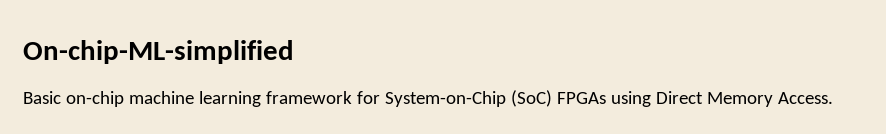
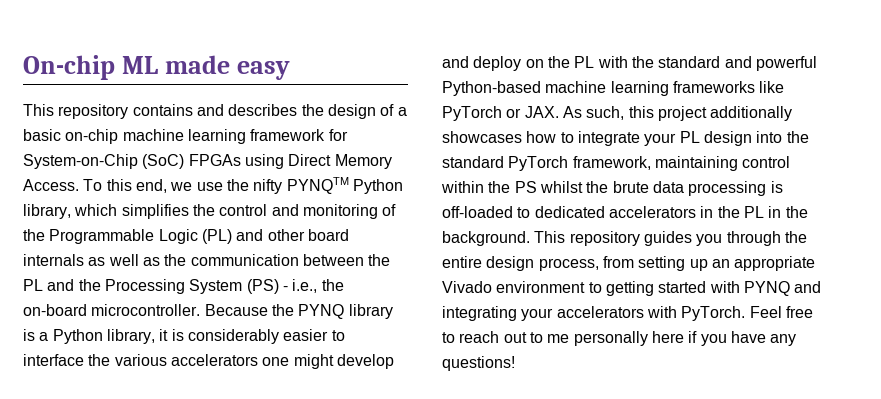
- On-chip-ML-simplified
- Basic on-chip machine learning framework for System-on-Chip (SoC) FPGAs using Direct Memory Access.
+ On-chip ML made easy
+ This repository contains and describes the design of a basic on-chip machine learning framework for System-on-Chip (SoC) FPGAs using Direct Memory Access.
+ To this end, we use the nifty PYNQTM Python library, which simplifies the control and monitoring of the Programmable Logic (PL) and other board internals as well as the communication between the PL and the Processing System (PS) - i.e., the on-board microcontroller. Because the PYNQ library is a Python library, it is considerably easier to interface the various accelerators one might develop and deploy on the PL with the standard and powerful Python-based machine learning frameworks like PyTorch or JAX. As such, this project additionally showcases how to integrate your PL design into the standard PyTorch framework, maintaining control within the PS whilst the brute data processing is off-loaded to dedicated accelerators in the PL in the background. This repository guides you through the entire design process, from setting up an appropriate Vivado environment to getting started with PYNQ and integrating your accelerators with PyTorch. Feel free to reach out to me personally here if you have any questions!

